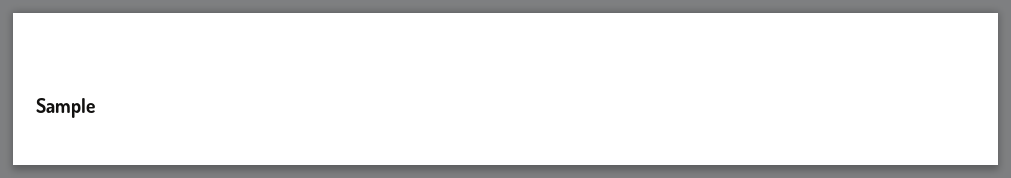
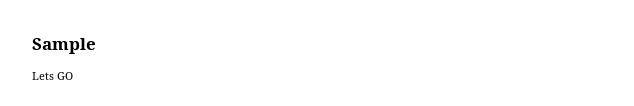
+ Lets GO

